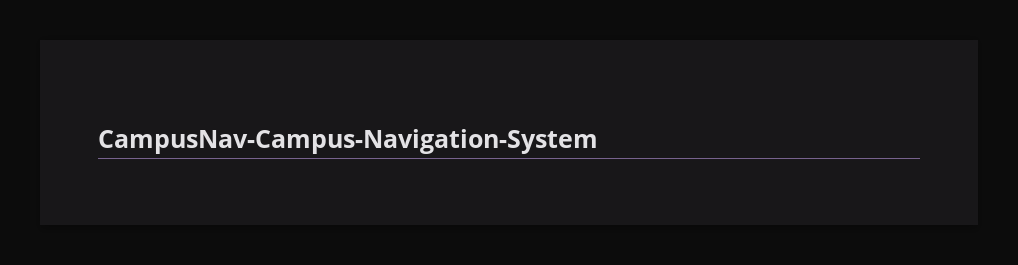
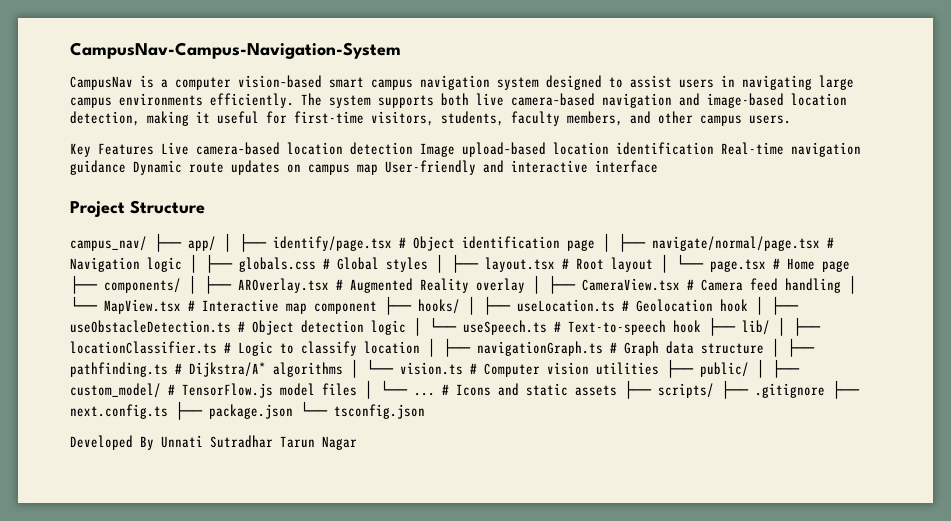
+ CampusNav is a computer vision–based smart campus navigation system designed to assist users in navigating large campus environments efficiently. The system supports both live camera–based navigation and image-based location detection, making it useful for first-time visitors, students, faculty members, and other campus users.
+ Key Features Live camera–based location detection Image upload–based location identification Real-time navigation guidance Dynamic route updates on campus map User-friendly and interactive interface
+ Project Structure
+ campus_nav/ ├── app/ │ ├── identify/page.tsx # Object identification page │ ├── navigate/normal/page.tsx # Navigation logic │ ├── globals.css # Global styles │ ├── layout.tsx # Root layout │ └── page.tsx # Home page ├── components/ │ ├── AROverlay.tsx # Augmented Reality overlay │ ├── CameraView.tsx # Camera feed handling │ └── MapView.tsx # Interactive map component ├── hooks/ │ ├── useLocation.ts # Geolocation hook │ ├── useObstacleDetection.ts # Object detection logic │ └── useSpeech.ts # Text-to-speech hook ├── lib/ │ ├── locationClassifier.ts # Logic to classify location │ ├── navigationGraph.ts # Graph data structure │ ├── pathfinding.ts # Dijkstra/A* algorithms │ └── vision.ts # Computer vision utilities ├── public/ │ ├── custom_model/ # TensorFlow.js model files │ └── ... # Icons and static assets ├── scripts/ ├── .gitignore ├── next.config.ts ├── package.json └── tsconfig.json
+ Developed By Unnati Sutradhar Tarun Nagar

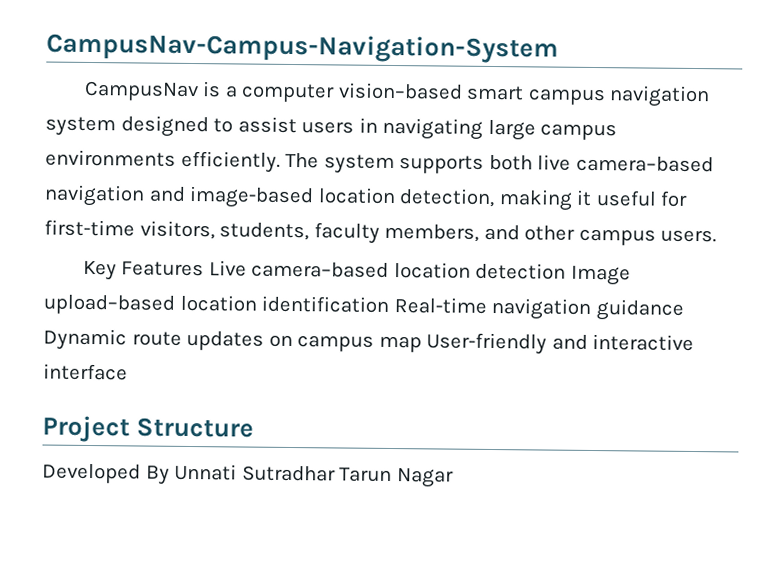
- campus_nav/ ├── app/ │ ├── identify/page.tsx # Object identification page │ ├── navigate/normal/page.tsx # Navigation logic │ ├── globals.css # Global styles │ ├── layout.tsx # Root layout │ └── page.tsx # Home page ├── components/ │ ├── AROverlay.tsx # Augmented Reality overlay │ ├── CameraView.tsx # Camera feed handling │ └── MapView.tsx # Interactive map component ├── hooks/ │ ├── useLocation.ts # Geolocation hook │ ├── useObstacleDetection.ts # Object detection logic │ └── useSpeech.ts # Text-to-speech hook ├── lib/ │ ├── locationClassifier.ts # Logic to classify location │ ├── navigationGraph.ts # Graph data structure │ ├── pathfinding.ts # Dijkstra/A* algorithms │ └── vision.ts # Computer vision utilities ├── public/ │ ├── custom_model/ # TensorFlow.js model files │ └── ... # Icons and static assets ├── scripts/ ├── .gitignore ├── next.config.ts ├── package.json └── tsconfig.json

